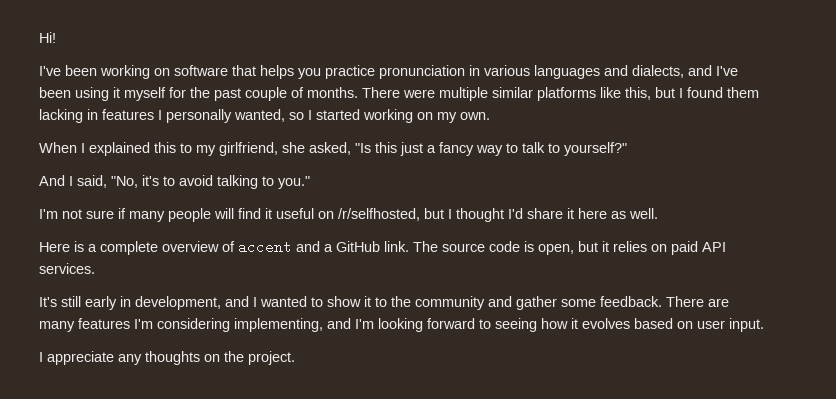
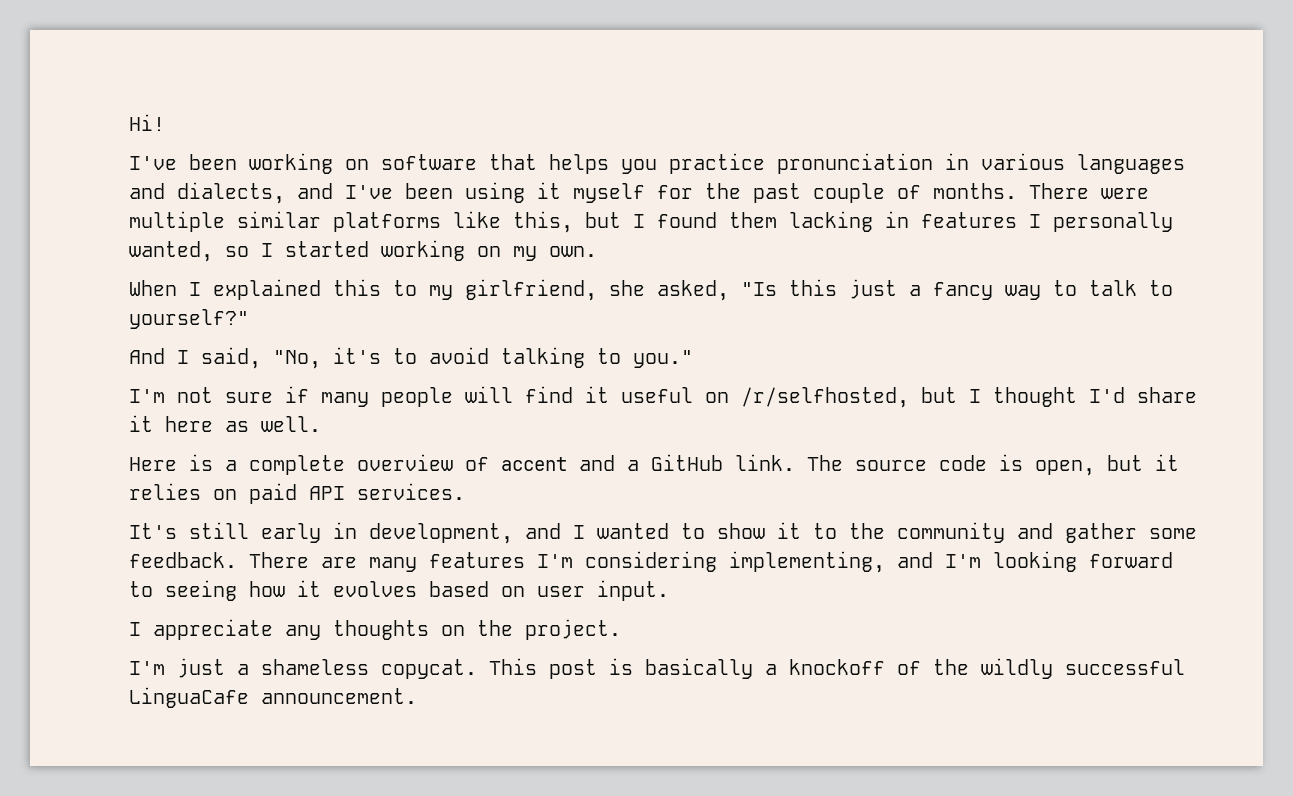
+ I'm just a shameless copycat. This post is basically a knockoff of the wildly successful LinguaCafe announcement.

